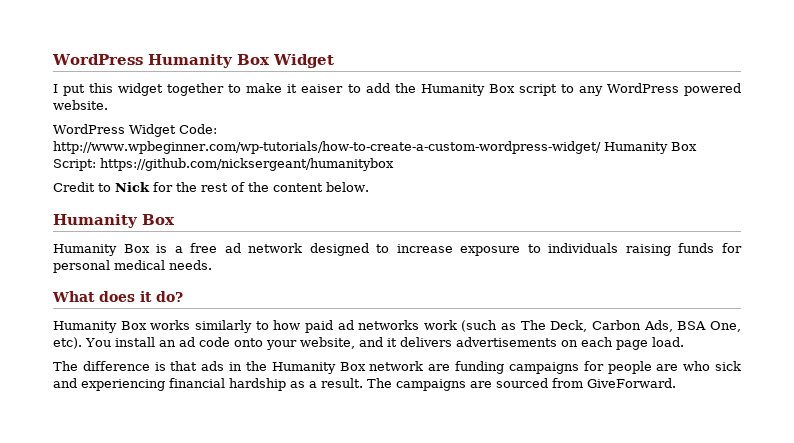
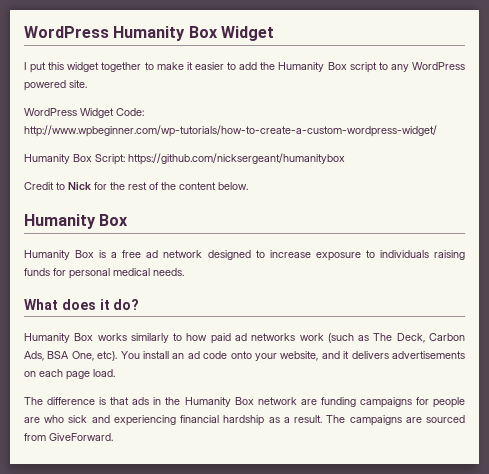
- I put this widget together to make it eaiser to add the Humanity Box script to any WordPress powered website.
+ I put this widget together to make it easier to add the Humanity Box script to any WordPress powered site.
- WordPress Widget Code: http://www.wpbeginner.com/wp-tutorials/how-to-create-a-custom-wordpress-widget/ Humanity Box Script: https://github.com/nicksergeant/humanitybox
+ WordPress Widget Code: http://www.wpbeginner.com/wp-tutorials/how-to-create-a-custom-wordpress-widget/
+ Humanity Box Script: https://github.com/nicksergeant/humanitybox

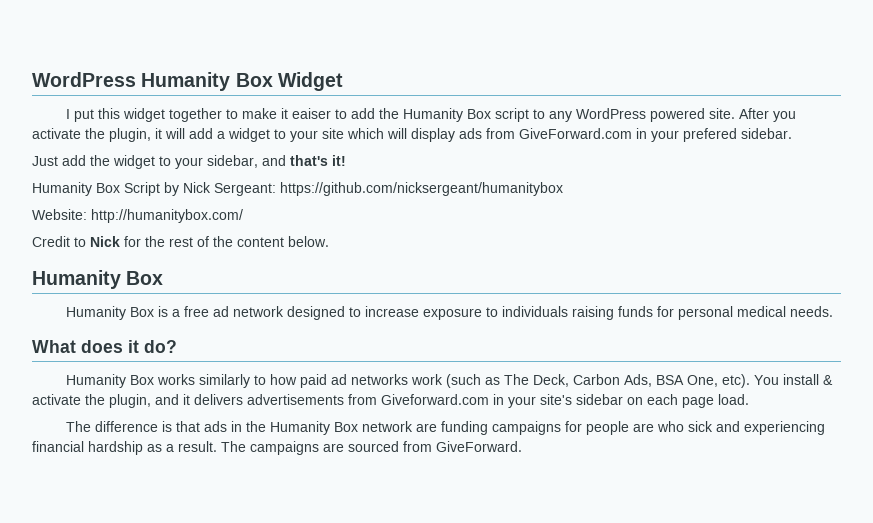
- I put this widget together to make it easier to add the Humanity Box script to any WordPress powered site.
- WordPress Widget Code: http://www.wpbeginner.com/wp-tutorials/how-to-create-a-custom-wordpress-widget/
- Humanity Box Script: https://github.com/nicksergeant/humanitybox
+ I put this widget together to make it eaiser to add the Humanity Box script to any WordPress powered site. After you activate the plugin, it will add a widget to your site which will display ads from GiveForward.com in your prefered sidebar.
+ Just add the widget to your sidebar, and that's it!
+ Humanity Box Script by Nick Sergeant: https://github.com/nicksergeant/humanitybox
+ Website: http://humanitybox.com/
- You install an ad code onto your website, and it delivers advertisements on each page load.
+ You install & activate the plugin, and it delivers advertisements from Giveforward.com in your site's sidebar on each page load.

